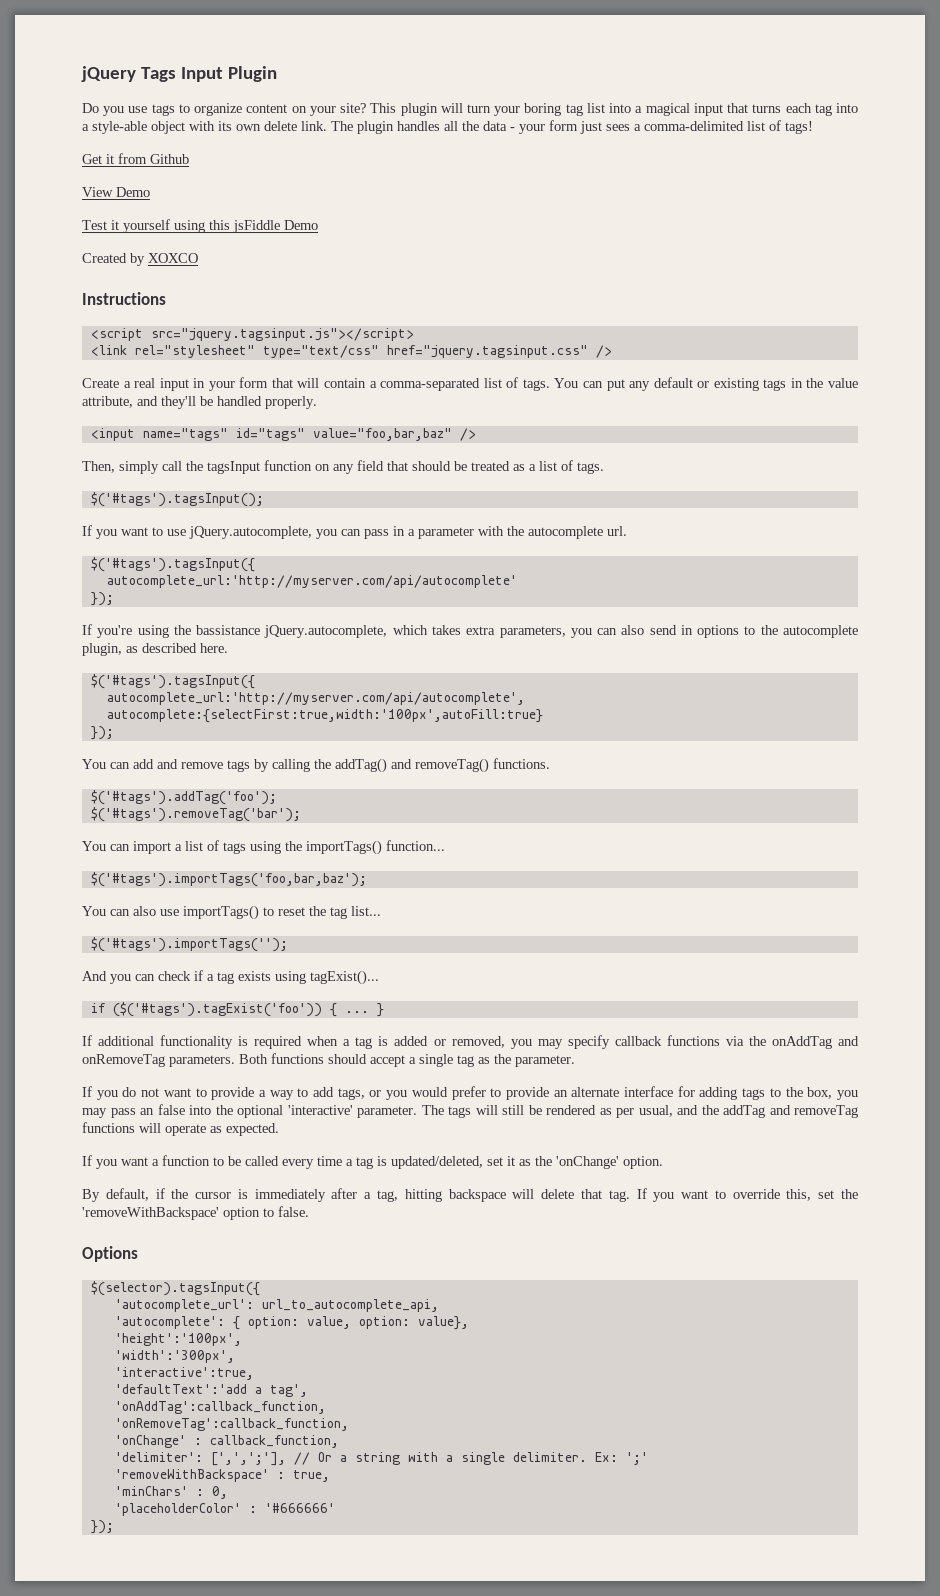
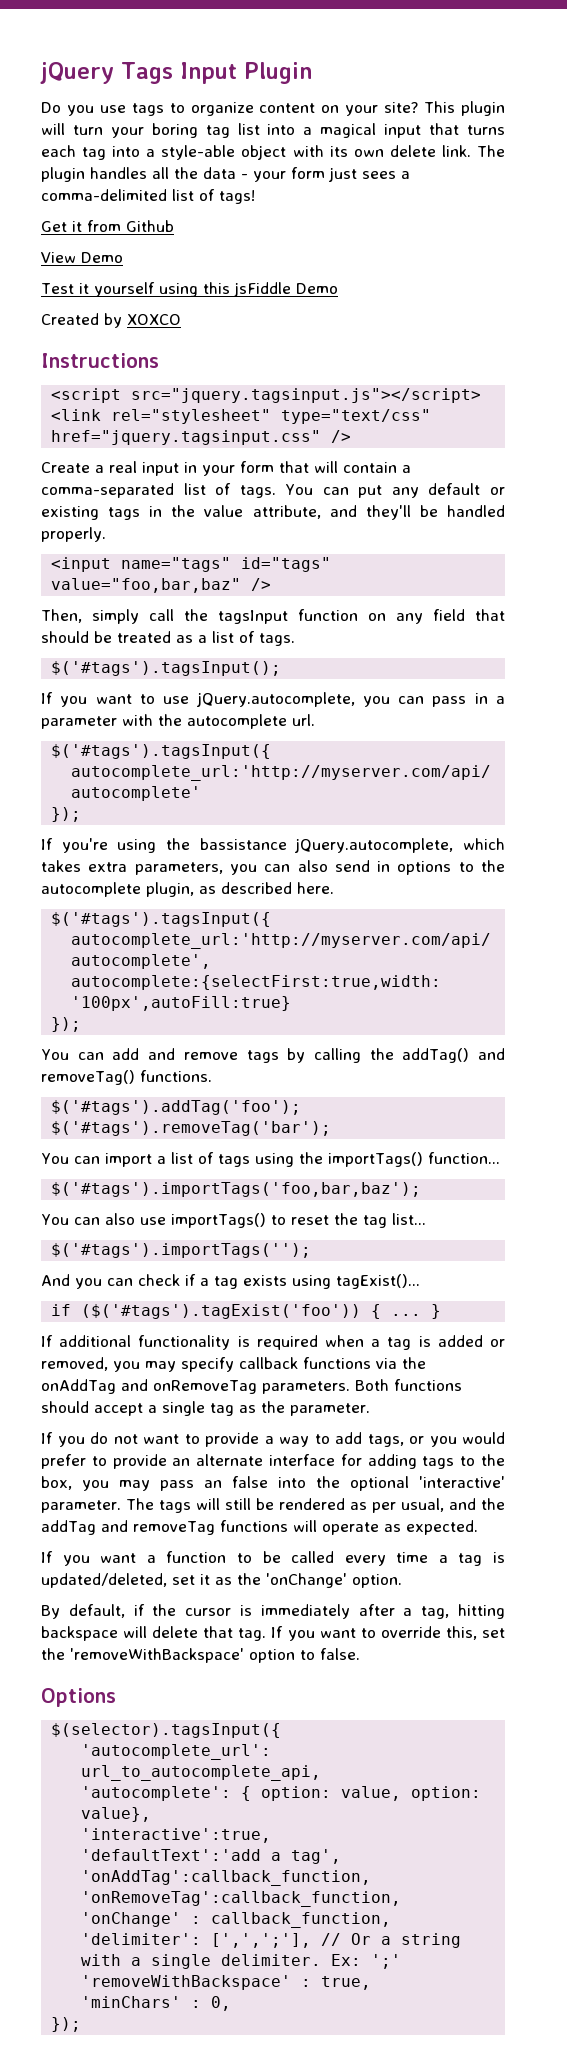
- 'height':'100px',
- 'width':'300px',
- 'placeholderColor' : '#666666'

